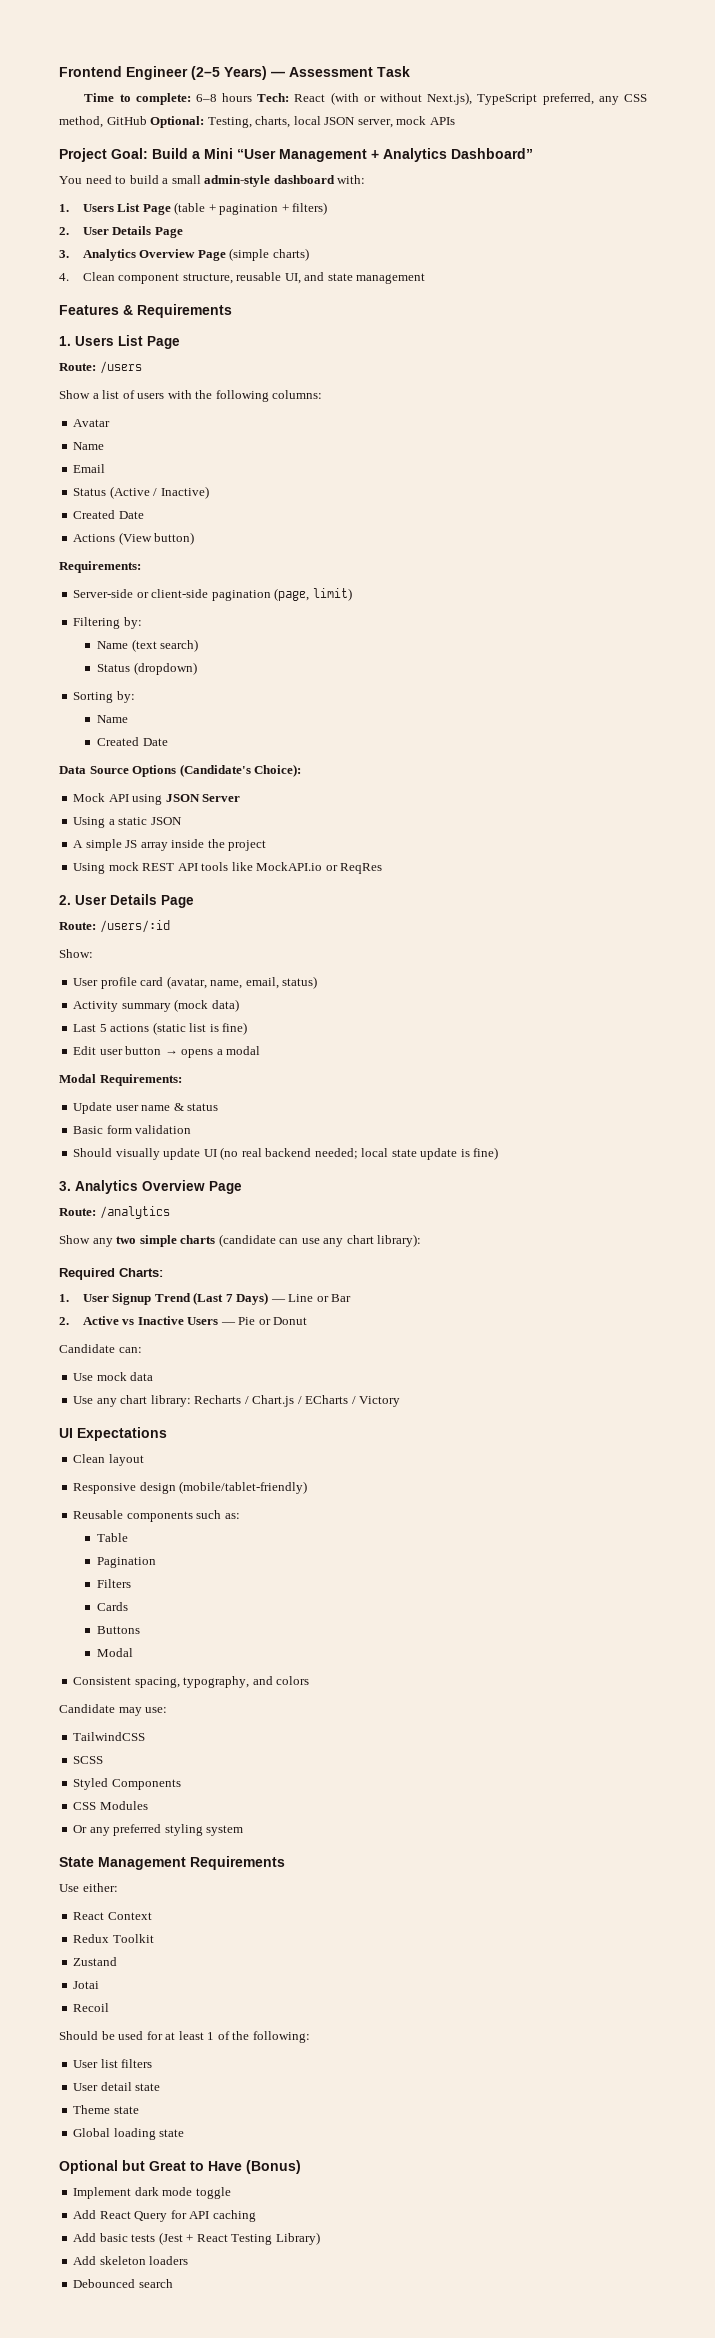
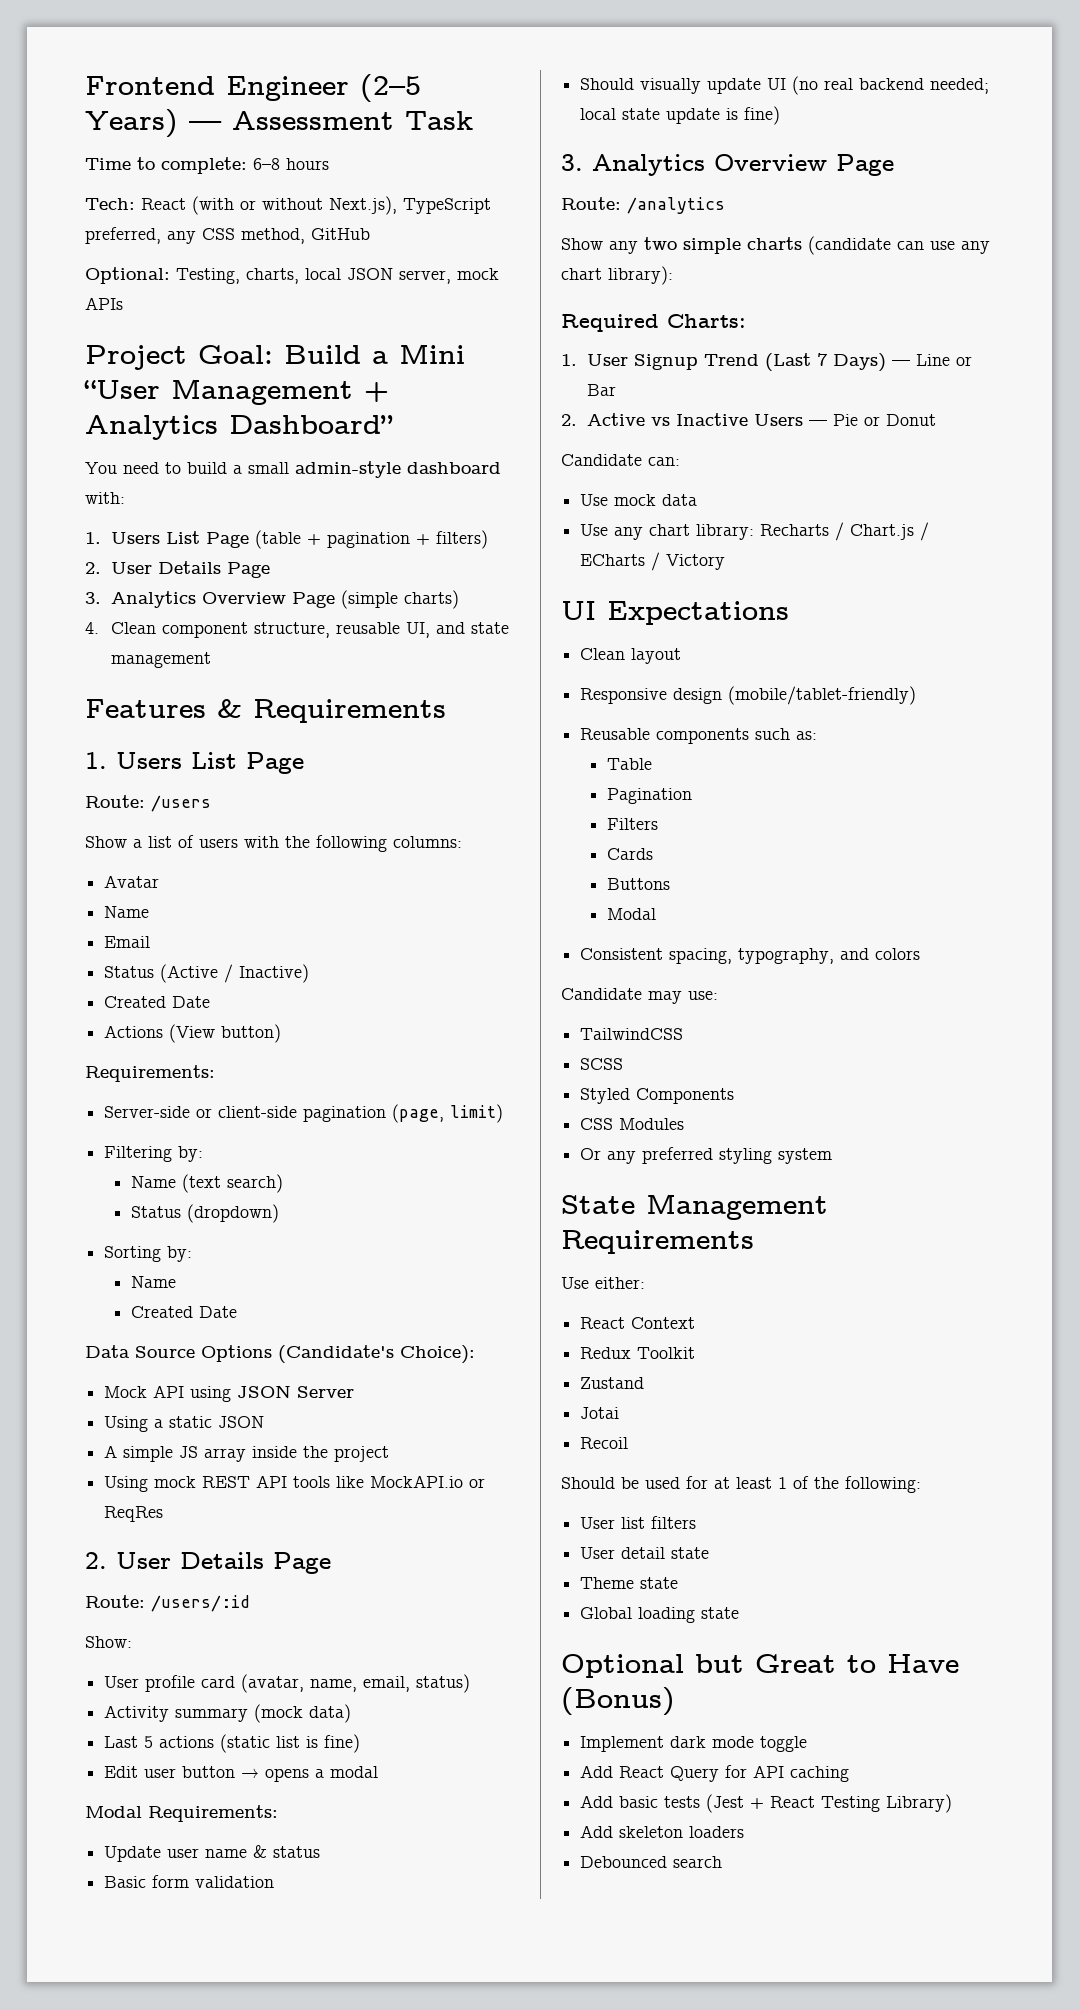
- Time to complete: 6–8 hours Tech: React (with or without Next.js), TypeScript preferred, any CSS method, GitHub Optional: Testing, charts, local JSON server, mock APIs
+ Time to complete: 6–8 hours
+ Tech: React (with or without Next.js), TypeScript preferred, any CSS method, GitHub
+ Optional: Testing, charts, local JSON server, mock APIs

